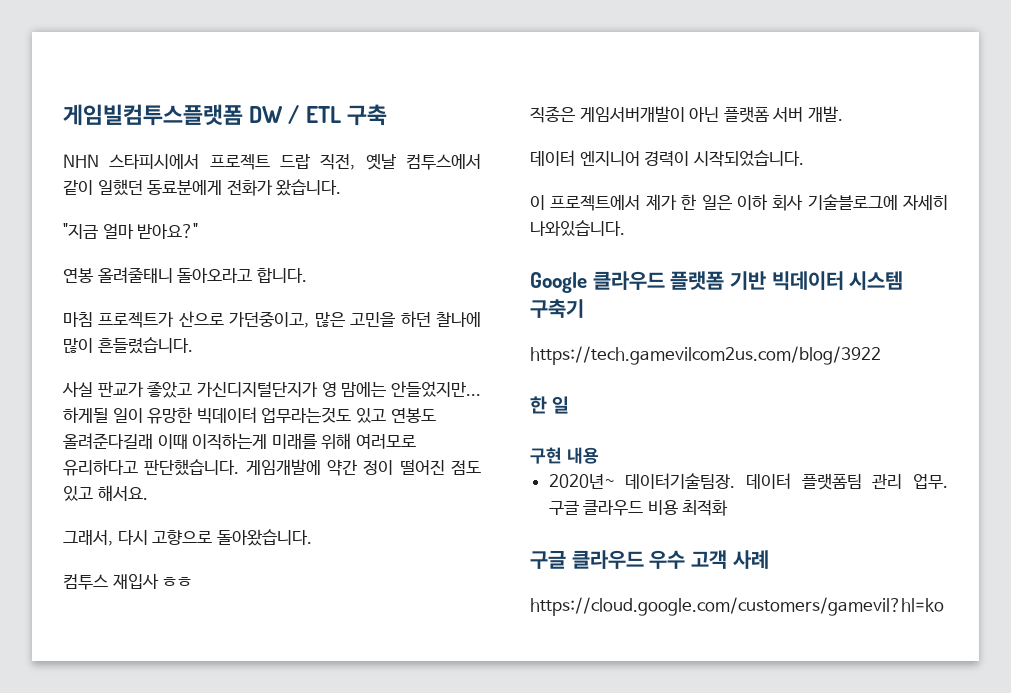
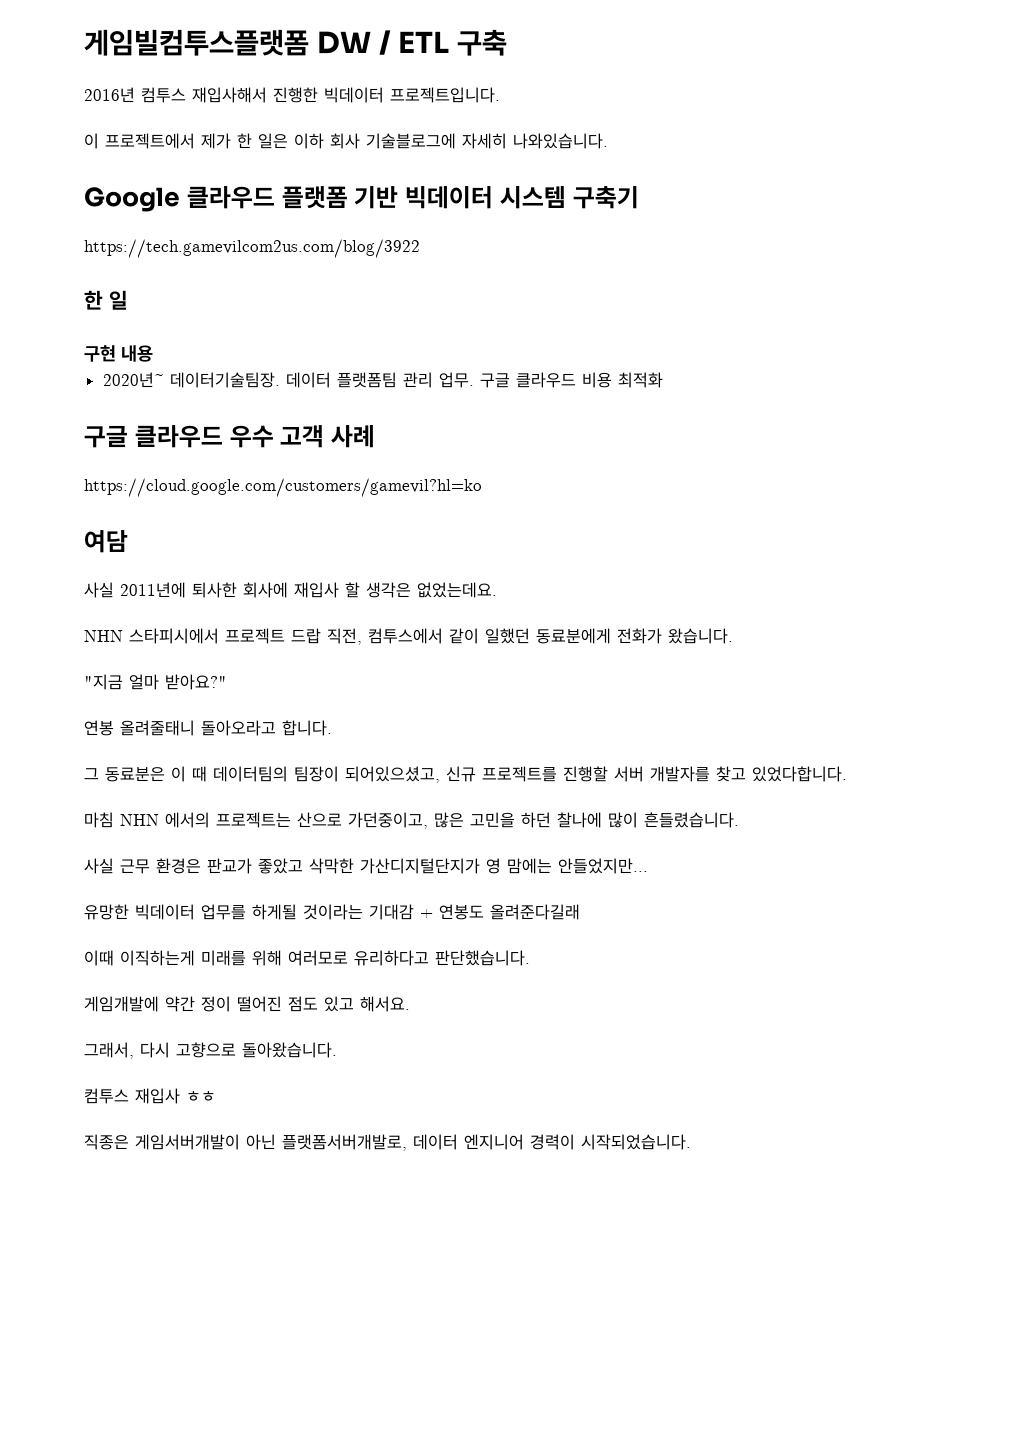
- NHN 스타피시에서 프로젝트 드랍 직전, 옛날 컴투스에서 같이 일했던 동료분에게 전화가 왔습니다.
- "지금 얼마 받아요?"
- 연봉 올려줄태니 돌아오라고 합니다.
- 마침 프로젝트가 산으로 가던중이고, 많은 고민을 하던 찰나에 많이 흔들렸습니다.
- 사실 판교가 좋았고 가신디지털단지가 영 맘에는 안들었지만... 하게될 일이 유망한 빅데이터 업무라는것도 있고 연봉도 올려준다길래 이때 이직하는게 미래를 위해 여러모로 유리하다고 판단했습니다. 게임개발에 약간 정이 떨어진 점도 있고 해서요.
- 그래서, 다시 고향으로 돌아왔습니다.
- 컴투스 재입사 ㅎㅎ
- 직종은 게임서버개발이 아닌 플랫폼 서버 개발.
- 데이터 엔지니어 경력이 시작되었습니다.
+ 2016년 컴투스 재입사해서 진행한 빅데이터 프로젝트입니다.
+ 여담
+ 사실 2011년에 퇴사한 회사에 재입사 할 생각은 없었는데요.
+ NHN 스타피시에서 프로젝트 드랍 직전, 컴투스에서 같이 일했던 동료분에게 전화가 왔습니다.
+ "지금 얼마 받아요?"
+ 연봉 올려줄태니 돌아오라고 합니다.
+ 그 동료분은 이 때 데이터팀의 팀장이 되어있으셨고, 신규 프로젝트를 진행할 서버 개발자를 찾고 있었다합니다.
+ 마침 NHN 에서의 프로젝트는 산으로 가던중이고, 많은 고민을 하던 찰나에 많이 흔들렸습니다.
+ 사실 근무 환경은 판교가 좋았고 삭막한 가산디지털단지가 영 맘에는 안들었지만...
+ 유망한 빅데이터 업무를 하게될 것이라는 기대감 + 연봉도 올려준다길래
+ 이때 이직하는게 미래를 위해 여러모로 유리하다고 판단했습니다.
+ 게임개발에 약간 정이 떨어진 점도 있고 해서요.
+ 그래서, 다시 고향으로 돌아왔습니다.
+ 컴투스 재입사 ㅎㅎ
+ 직종은 게임서버개발이 아닌 플랫폼서버개발로, 데이터 엔지니어 경력이 시작되었습니다.

